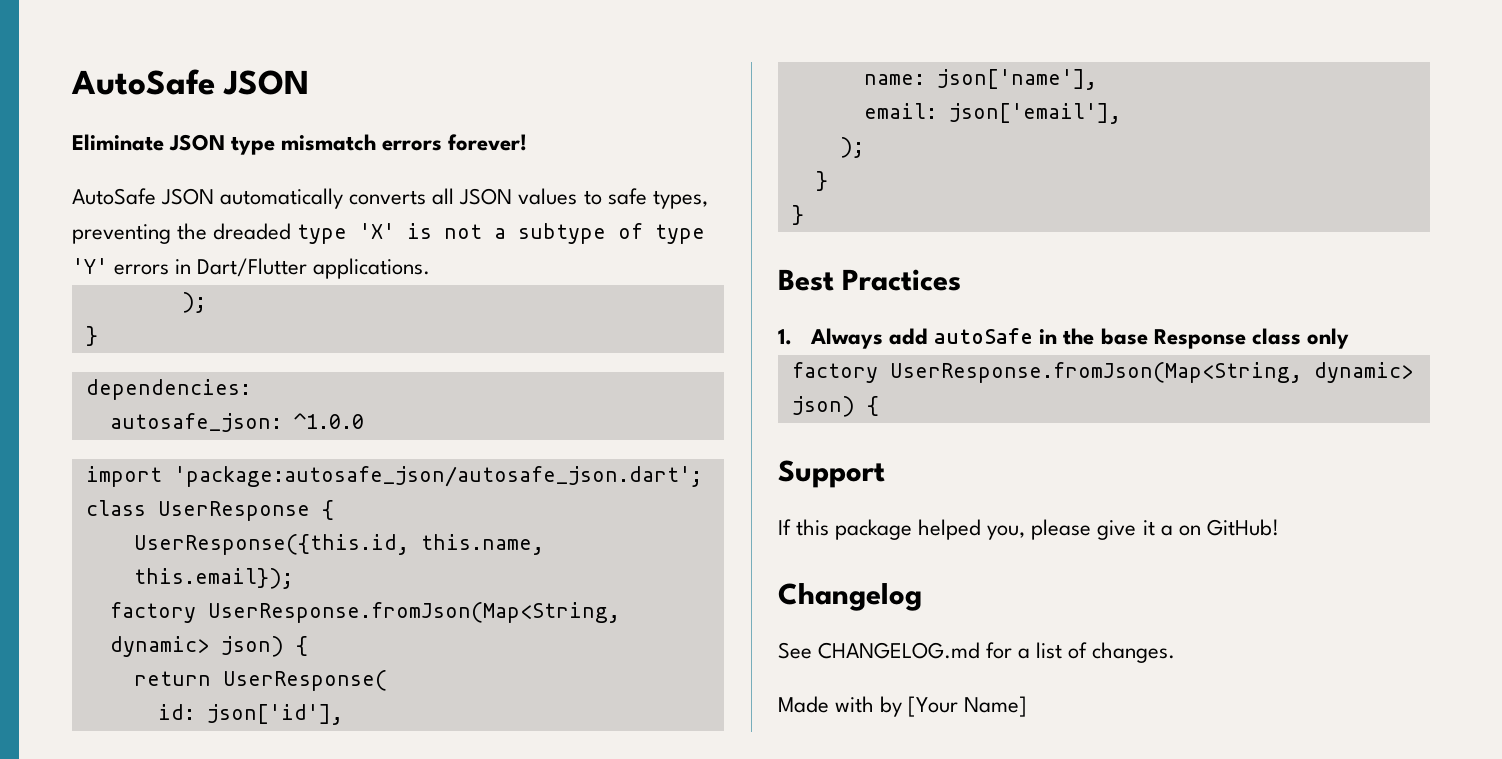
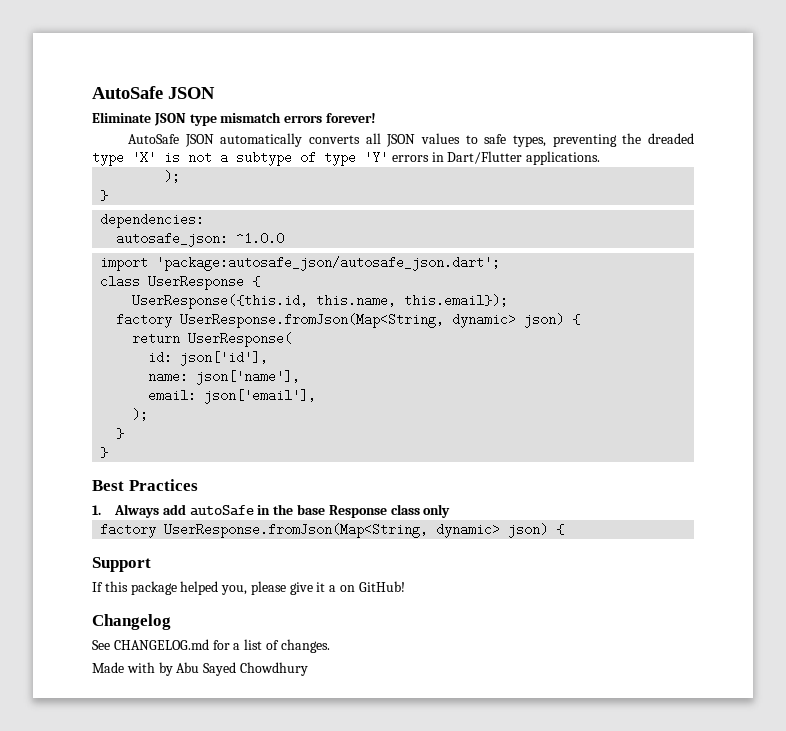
- Made with by [Your Name]
+ Made with by Abu Sayed Chowdhury

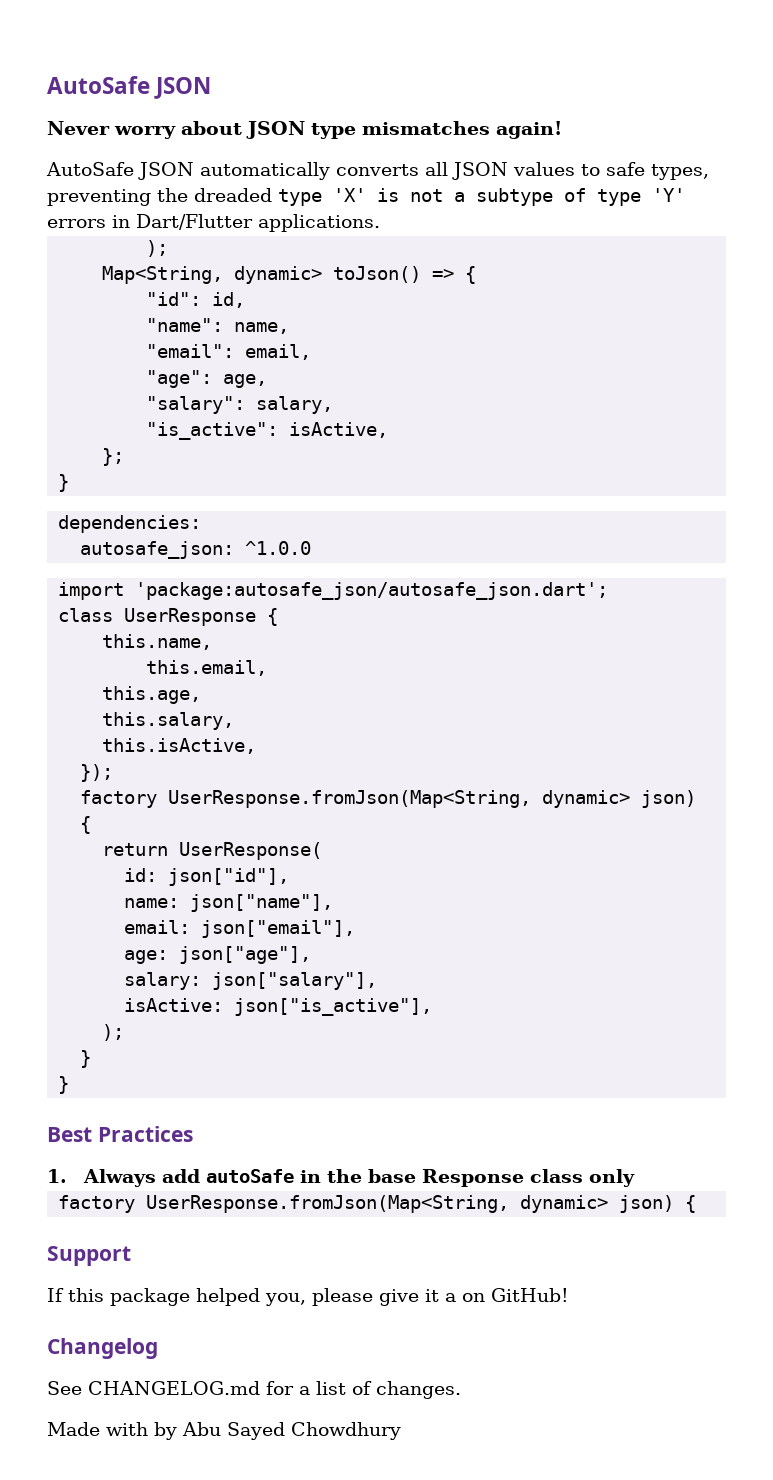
- Eliminate JSON type mismatch errors forever!
+ Never worry about JSON type mismatches again!
+ Map<String, dynamic> toJson() => {
+ "id": id,
+ "name": name,
+ "email": email,
+ "age": age,
+ "salary": salary,
+ "is_active": isActive,
+ };
- UserResponse({this.id, this.name, this.email});
+ this.name,
+ this.email,
+ this.age,
+ this.salary,
+ this.isActive,
+ });
- id: json['id'],
+ id: json["id"],
- name: json['name'],
+ name: json["name"],
- email: json['email'],
+ email: json["email"],
+ age: json["age"],
+ salary: json["salary"],
+ isActive: json["is_active"],

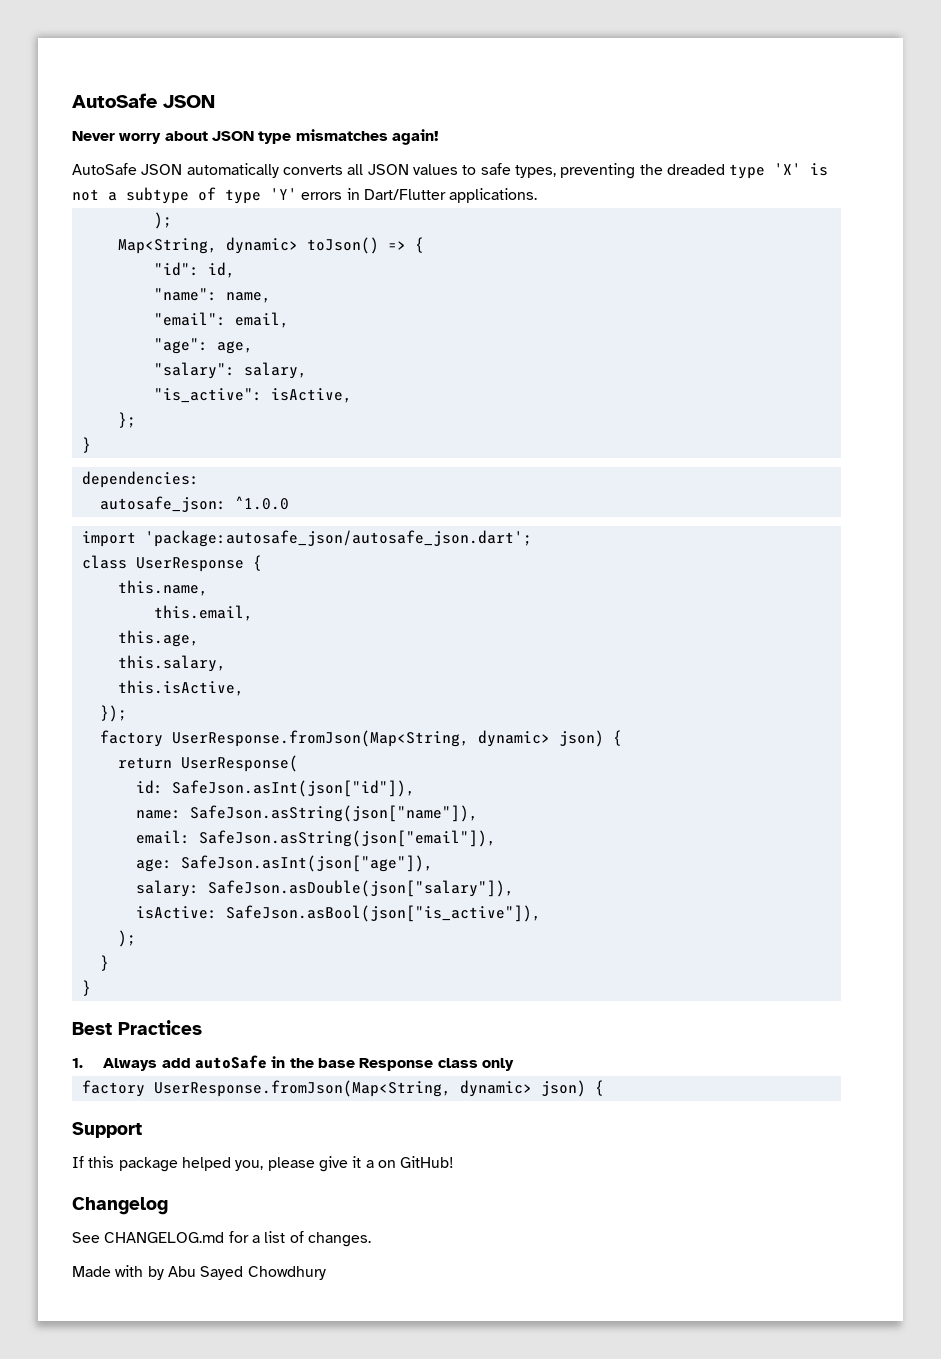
- id: json["id"],
+ id: SafeJson.asInt(json["id"]),
- name: json["name"],
+ name: SafeJson.asString(json["name"]),
- email: json["email"],
+ email: SafeJson.asString(json["email"]),
- age: json["age"],
+ age: SafeJson.asInt(json["age"]),
- salary: json["salary"],
+ salary: SafeJson.asDouble(json["salary"]),
- isActive: json["is_active"],
+ isActive: SafeJson.asBool(json["is_active"]),

